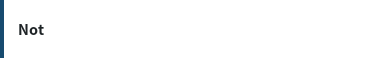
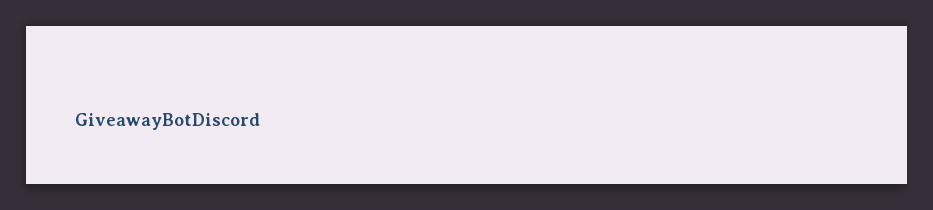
- Not
+ GiveawayBotDiscord

